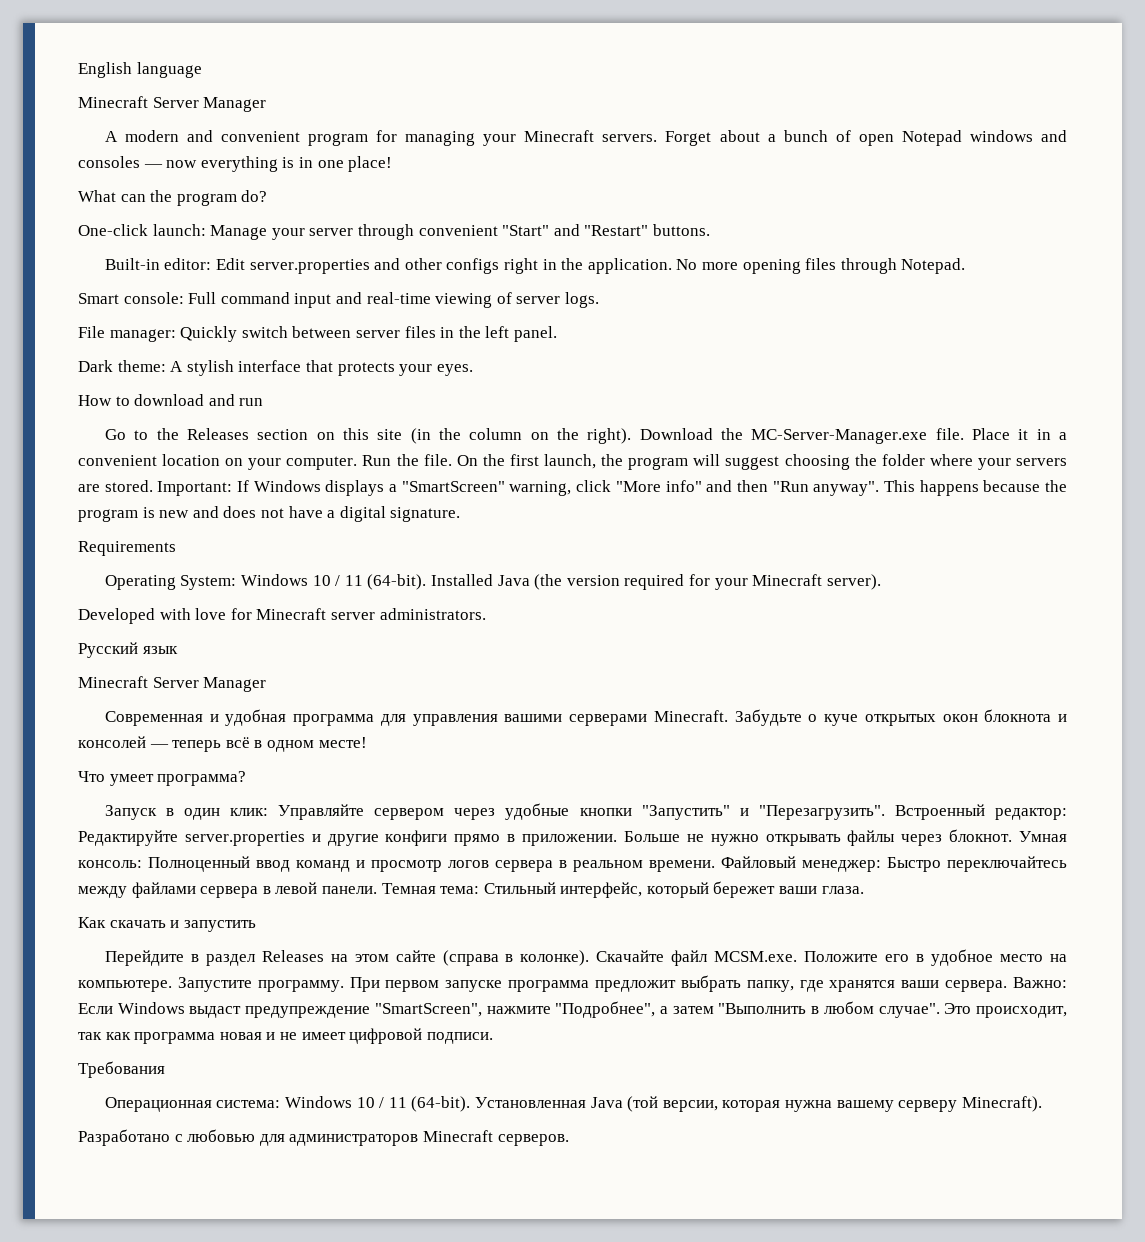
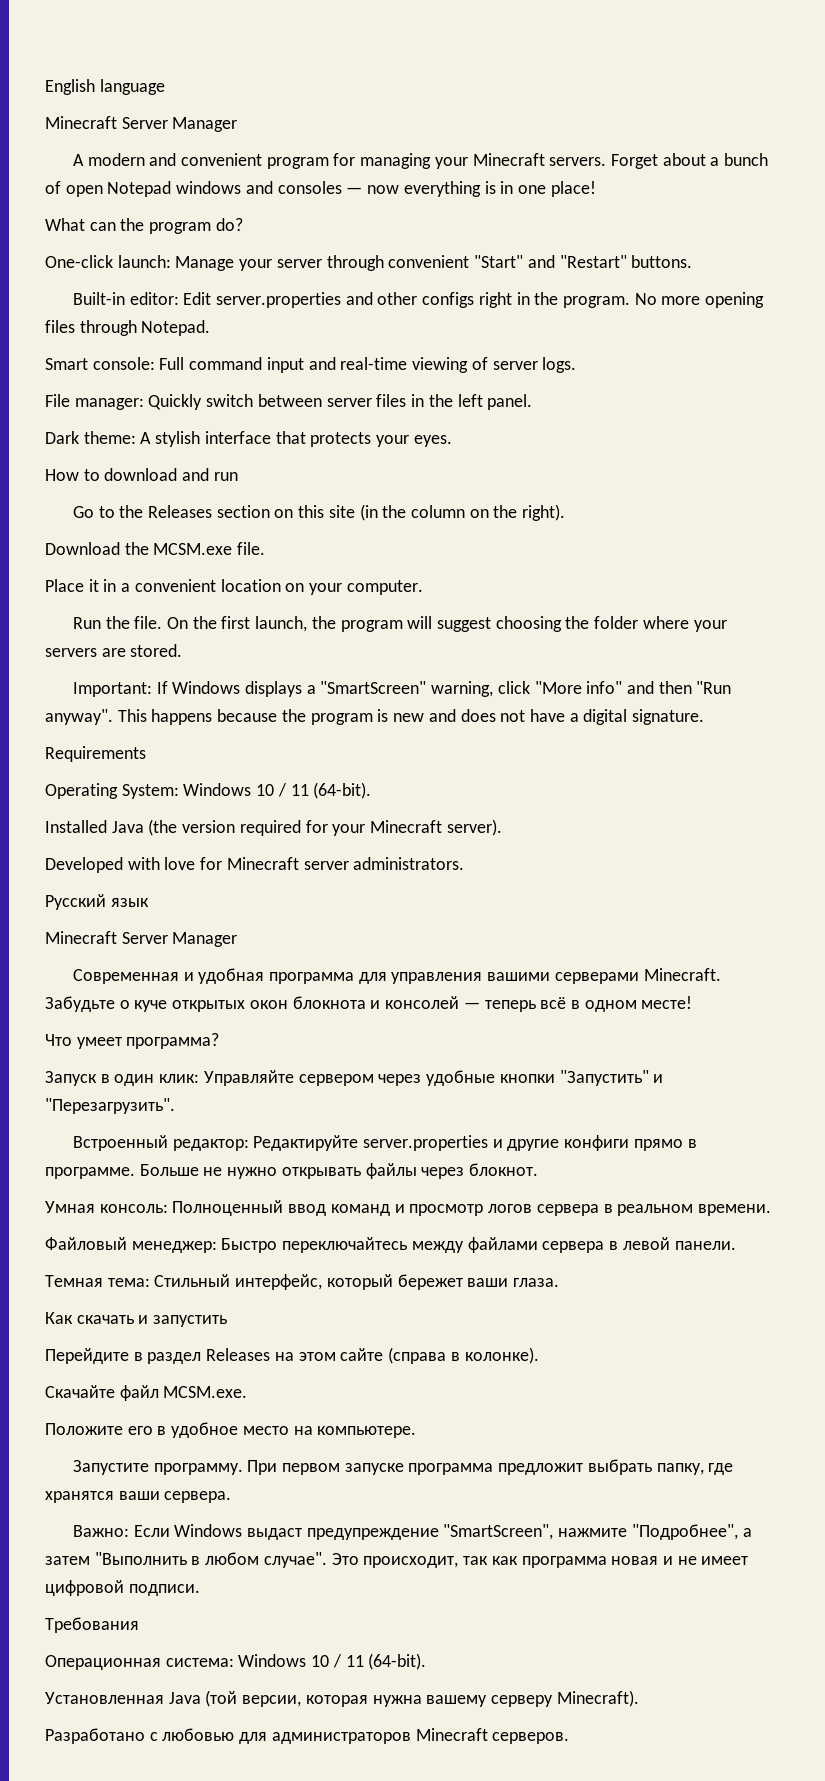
- Built-in editor: Edit server.properties and other configs right in the application.
+ Built-in editor: Edit server.properties and other configs right in the program.
- Go to the Releases section on this site (in the column on the right). Download the MC-Server-Manager.exe file. Place it in a convenient location on your computer. Run the file.
+ Go to the Releases section on this site (in the column on the right).
+ Download the MCSM.exe file.
+ Place it in a convenient location on your computer.
+ Run the file.
- On the first launch, the program will suggest choosing the folder where your servers are stored. Important: If Windows displays a "SmartScreen" warning, click "More info" and then "Run anyway".
+ On the first launch, the program will suggest choosing the folder where your servers are stored.
+ Important: If Windows displays a "SmartScreen" warning, click "More info" and then "Run anyway".
- Operating System: Windows 10 / 11 (64-bit). Installed Java (the version required for your Minecraft server).
+ Operating System: Windows 10 / 11 (64-bit).
+ Installed Java (the version required for your Minecraft server).
- Запуск в один клик: Управляйте сервером через удобные кнопки "Запустить" и "Перезагрузить". Встроенный редактор: Редактируйте server.properties и другие конфиги прямо в приложении.
+ Запуск в один клик: Управляйте сервером через удобные кнопки "Запустить" и "Перезагрузить".
+ Встроенный редактор: Редактируйте server.properties и другие конфиги прямо в программе.
- Больше не нужно открывать файлы через блокнот. Умная консоль: Полноценный ввод команд и просмотр логов сервера в реальном времени. Файловый менеджер: Быстро переключайтесь между файлами сервера в левой панели. Темная тема: Стильный интерфейс, который бережет ваши глаза.
+ Больше не нужно открывать файлы через блокнот.
+ Умная консоль: Полноценный ввод команд и просмотр логов сервера в реальном времени.
+ Файловый менеджер: Быстро переключайтесь между файлами сервера в левой панели.
+ Темная тема: Стильный интерфейс, который бережет ваши глаза.
- Перейдите в раздел Releases на этом сайте (справа в колонке). Скачайте файл MCSM.exe. Положите его в удобное место на компьютере. Запустите программу.
+ Перейдите в раздел Releases на этом сайте (справа в колонке).
+ Скачайте файл MCSM.exe.
+ Положите его в удобное место на компьютере.
+ Запустите программу.
- При первом запуске программа предложит выбрать папку, где хранятся ваши сервера. Важно: Если Windows выдаст предупреждение "SmartScreen", нажмите "Подробнее", а затем "Выполнить в любом случае".
+ При первом запуске программа предложит выбрать папку, где хранятся ваши сервера.
+ Важно: Если Windows выдаст предупреждение "SmartScreen", нажмите "Подробнее", а затем "Выполнить в любом случае".
- Операционная система: Windows 10 / 11 (64-bit). Установленная Java (той версии, которая нужна вашему серверу Minecraft).
+ Операционная система: Windows 10 / 11 (64-bit).
+ Установленная Java (той версии, которая нужна вашему серверу Minecraft).

